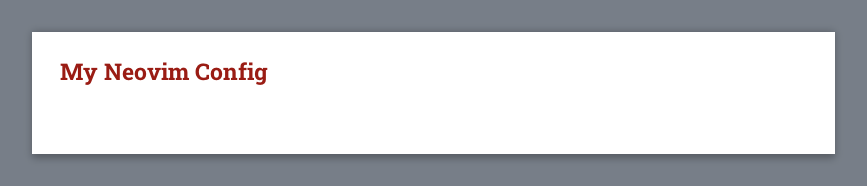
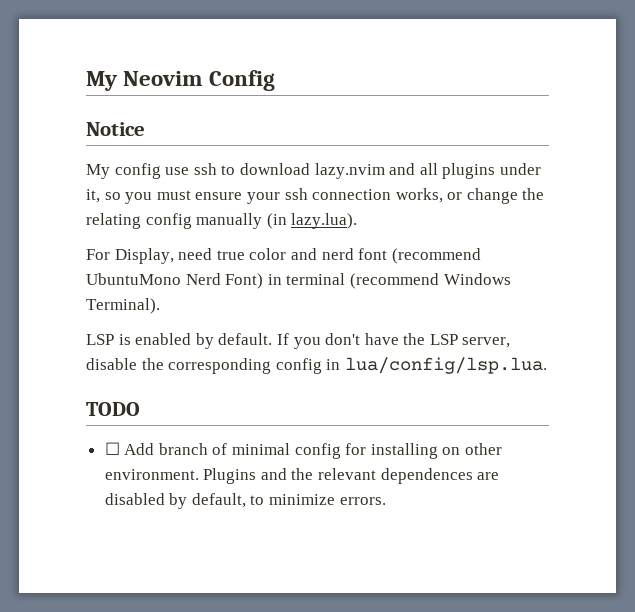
+ Notice
+ My config use ssh to download lazy.nvim and all plugins under it, so you must ensure your ssh connection works, or change the relating config manually (in lazy.lua).
+ For Display, need true color and nerd font (recommend UbuntuMono Nerd Font) in terminal (recommend Windows Terminal).
+ LSP is enabled by default. If you don't have the LSP server, disable the corresponding config in lua/config/lsp.lua.
+ TODO
+ ☐ Add branch of minimal config for installing on other environment. Plugins and the relevant dependences are disabled by default, to minimize errors.

